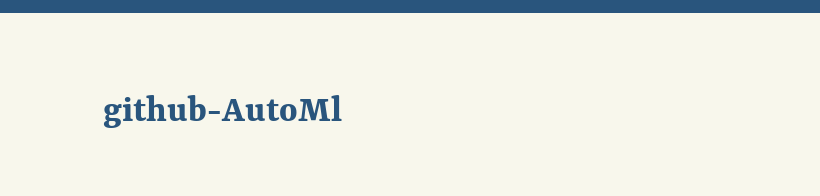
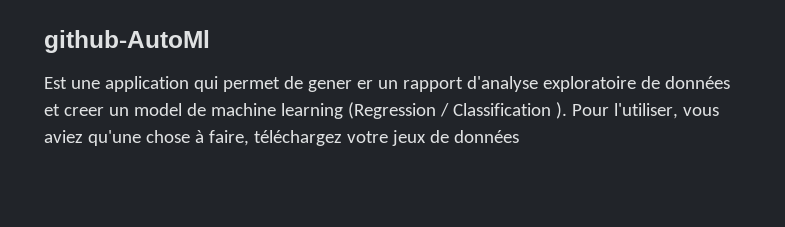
+ Est une application qui permet de gener er un rapport d'analyse exploratoire de données et creer un model de machine learning (Regression / Classification ). Pour l'utiliser, vous aviez qu'une chose à faire, téléchargez votre jeux de données

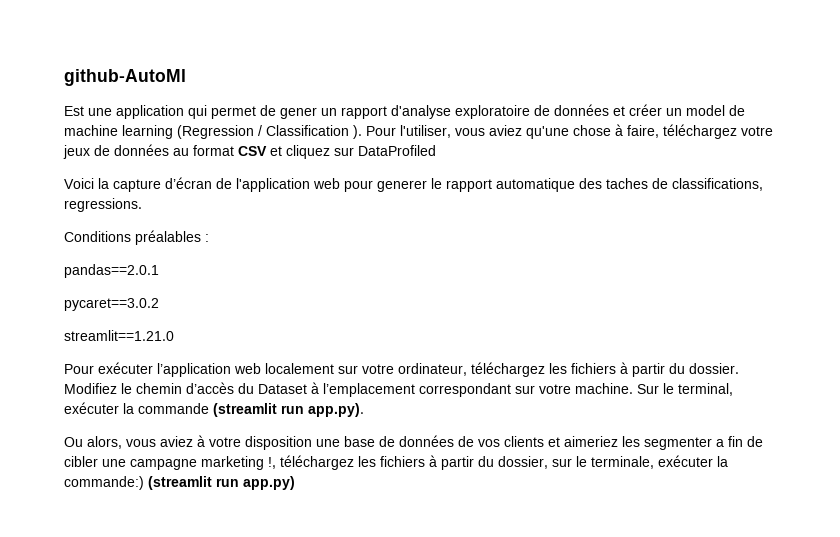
- Est une application qui permet de gener er un rapport d'analyse exploratoire de données et creer un model de machine learning (Regression / Classification ).
+ Est une application qui permet de gener un rapport d'analyse exploratoire de données et créer un model de machine learning (Regression / Classification ).
- Pour l'utiliser, vous aviez qu'une chose à faire, téléchargez votre jeux de données
+ Pour l'utiliser, vous aviez qu'une chose à faire, téléchargez votre jeux de données au format CSV et cliquez sur DataProfiled
+ Voici la capture d’écran de l'application web pour generer le rapport automatique des taches de classifications, regressions.
+ Conditions préalables :
+ pandas==2.0.1
+ pycaret==3.0.2
+ streamlit==1.21.0
+ Pour exécuter l’application web localement sur votre ordinateur, téléchargez les fichiers à partir du dossier. Modifiez le chemin d’accès du Dataset à l’emplacement correspondant sur votre machine. Sur le terminal, exécuter la commande (streamlit run app.py).
+ Ou alors, vous aviez à votre disposition une base de données de vos clients et aimeriez les segmenter a fin de cibler une campagne marketing !, téléchargez les fichiers à partir du dossier, sur le terminale, exécuter la commande:) (streamlit run app.py)

